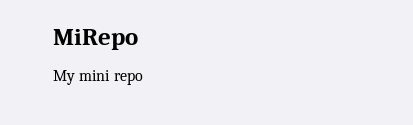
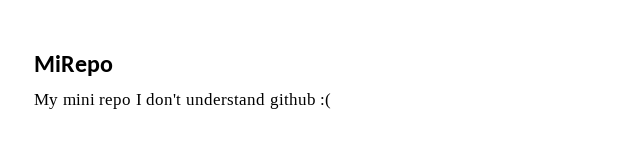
- My mini repo
+ My mini repo I don't understand github :(

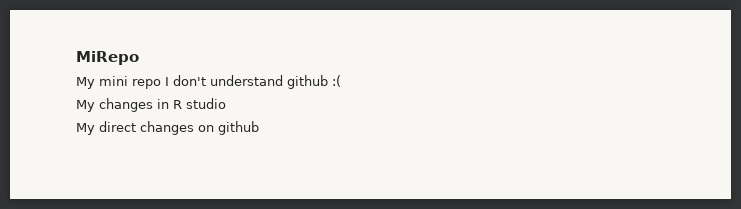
+ My changes in R studio
+ My direct changes on github

